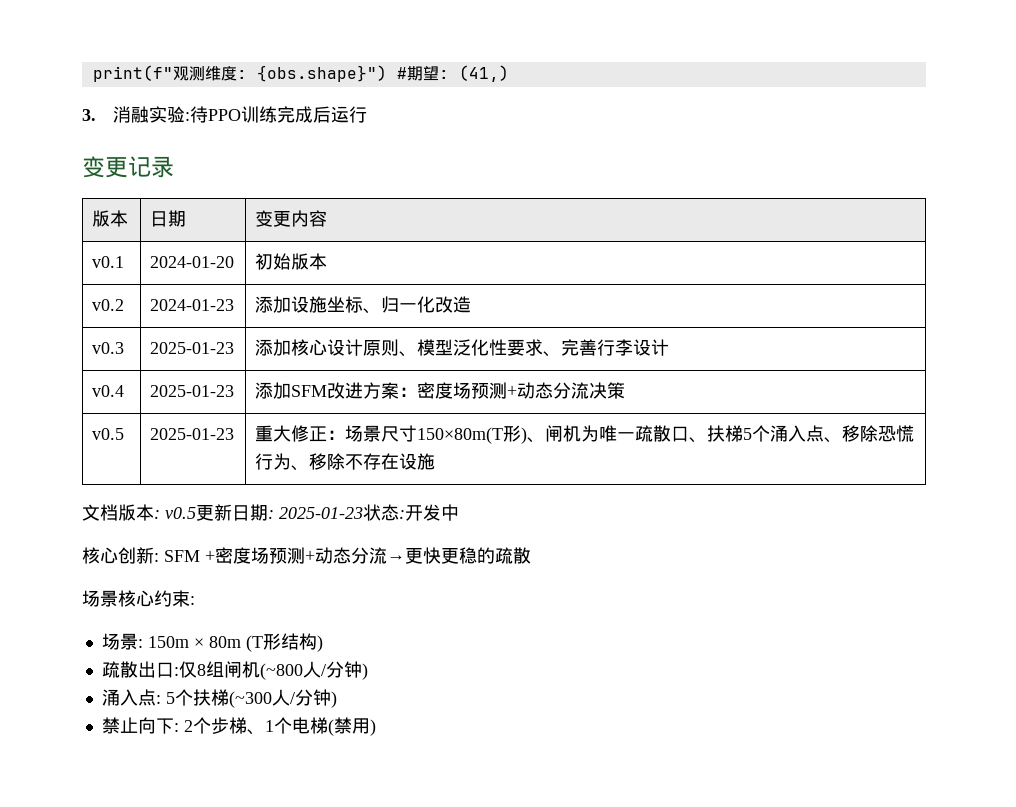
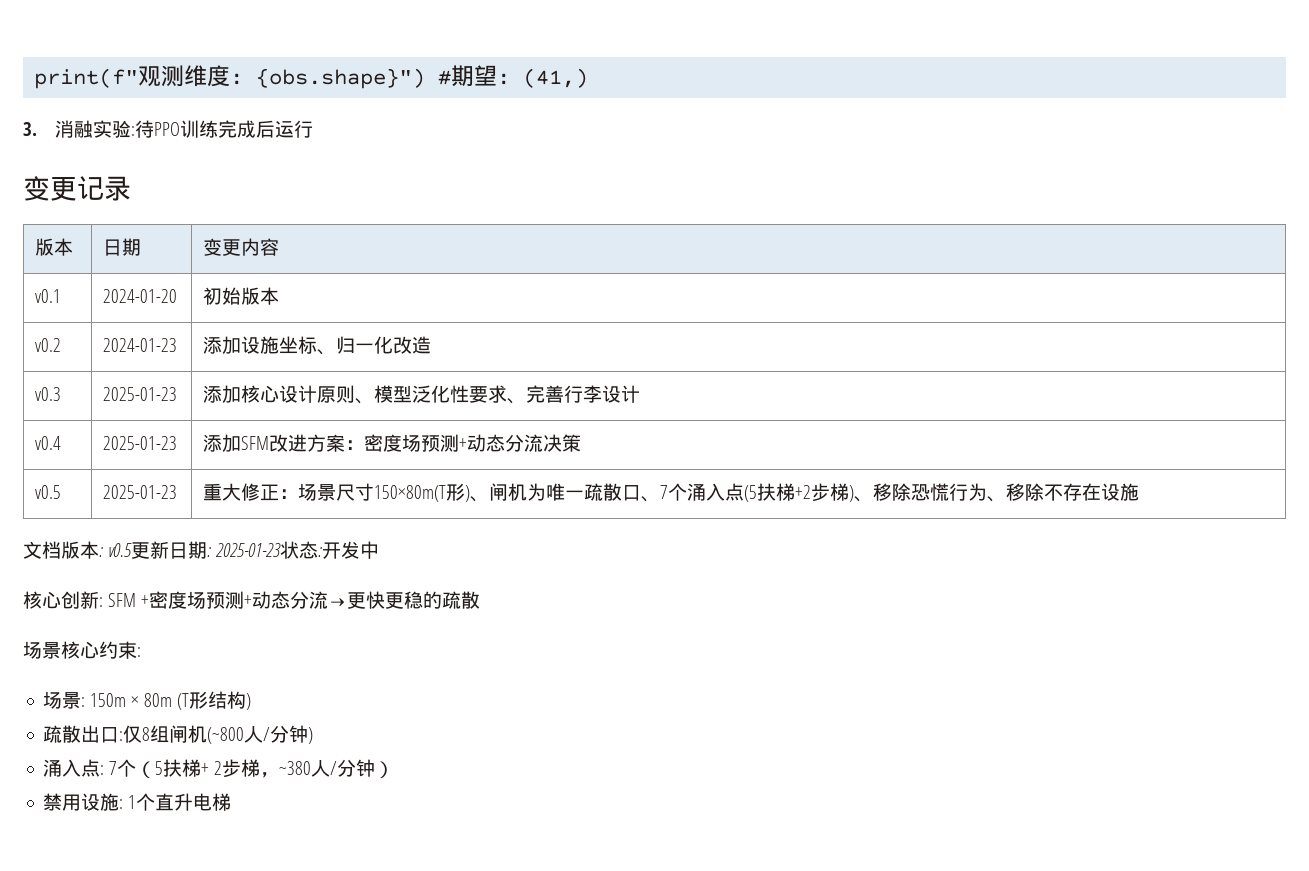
- v0.5 | 2025-01-23 | 重大修正：场景尺寸150×80m(T形)、闸机为唯一疏散口、扶梯5个涌入点、移除恐慌行为、移除不存在设施
+ v0.5 | 2025-01-23 | 重大修正：场景尺寸150×80m(T形)、闸机为唯一疏散口、7个涌入点(5扶梯+2步梯)、移除恐慌行为、移除不存在设施
- 涌入点: 5个扶梯(~300人/分钟)
- 禁止向下: 2个步梯、1个电梯(禁用)
+ 涌入点: 7个（5扶梯+ 2步梯，~380人/分钟）
+ 禁用设施: 1个直升电梯

